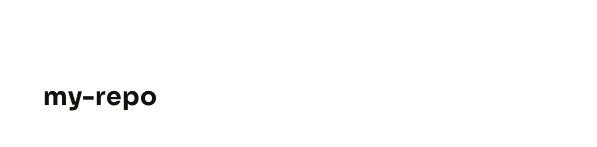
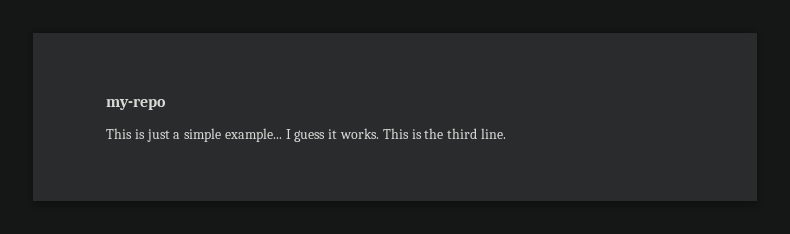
+ This is just a simple example... I guess it works. This is the third line.

